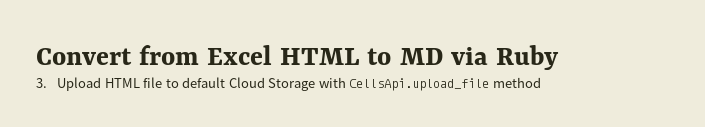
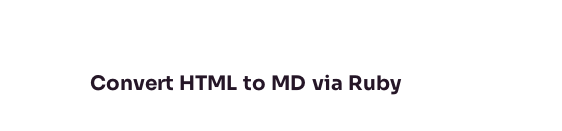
- Convert from Excel HTML to MD via Ruby
+ Convert HTML to MD via Ruby
- 3. Upload HTML file to default Cloud Storage with CellsApi.upload_file method

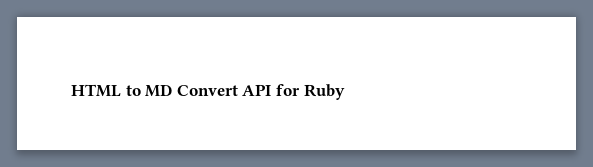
- Convert HTML to MD via Ruby
+ HTML to MD Convert API for Ruby

